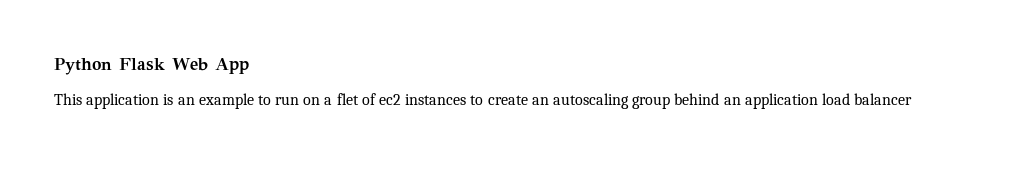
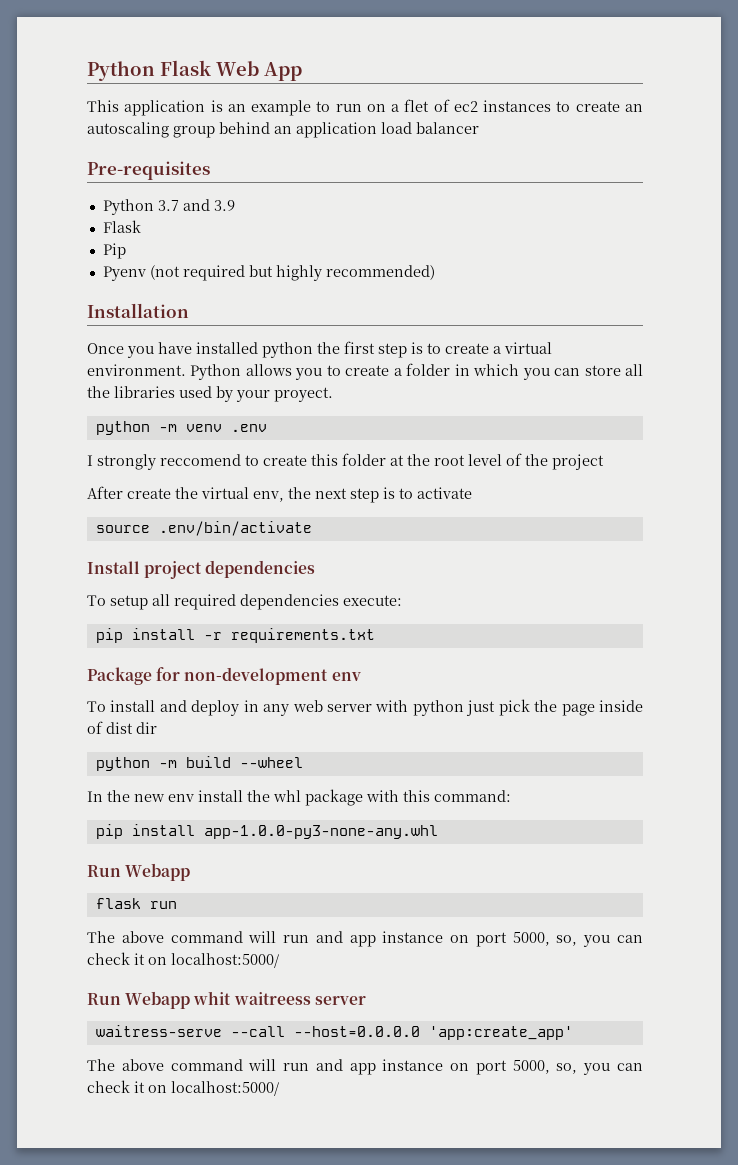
+ Pre-requisites
+ Python 3.7 and 3.9
+ Flask
+ Pip
+ Pyenv (not required but highly recommended)
+ Installation
+ Once you have installed python the first step is to create a virtual environment. Python allows you to create a folder in which you can store all the libraries used by your proyect.
+ python -m venv .env
+ I strongly reccomend to create this folder at the root level of the project
+ After create the virtual env, the next step is to activate
+ source .env/bin/activate
+ Install project dependencies
+ To setup all required dependencies execute:
+ pip install -r requirements.txt
+ Package for non-development env
+ To install and deploy in any web server with python just pick the page inside of dist dir
+ python -m build --wheel
+ In the new env install the whl package with this command:
+ pip install app-1.0.0-py3-none-any.whl
+ Run Webapp
+ flask run
+ The above command will run and app instance on port 5000, so, you can check it on localhost:5000/
+ Run Webapp whit waitreess server
+ waitress-serve --call --host=0.0.0.0 'app:create_app'
+ The above command will run and app instance on port 5000, so, you can check it on localhost:5000/

